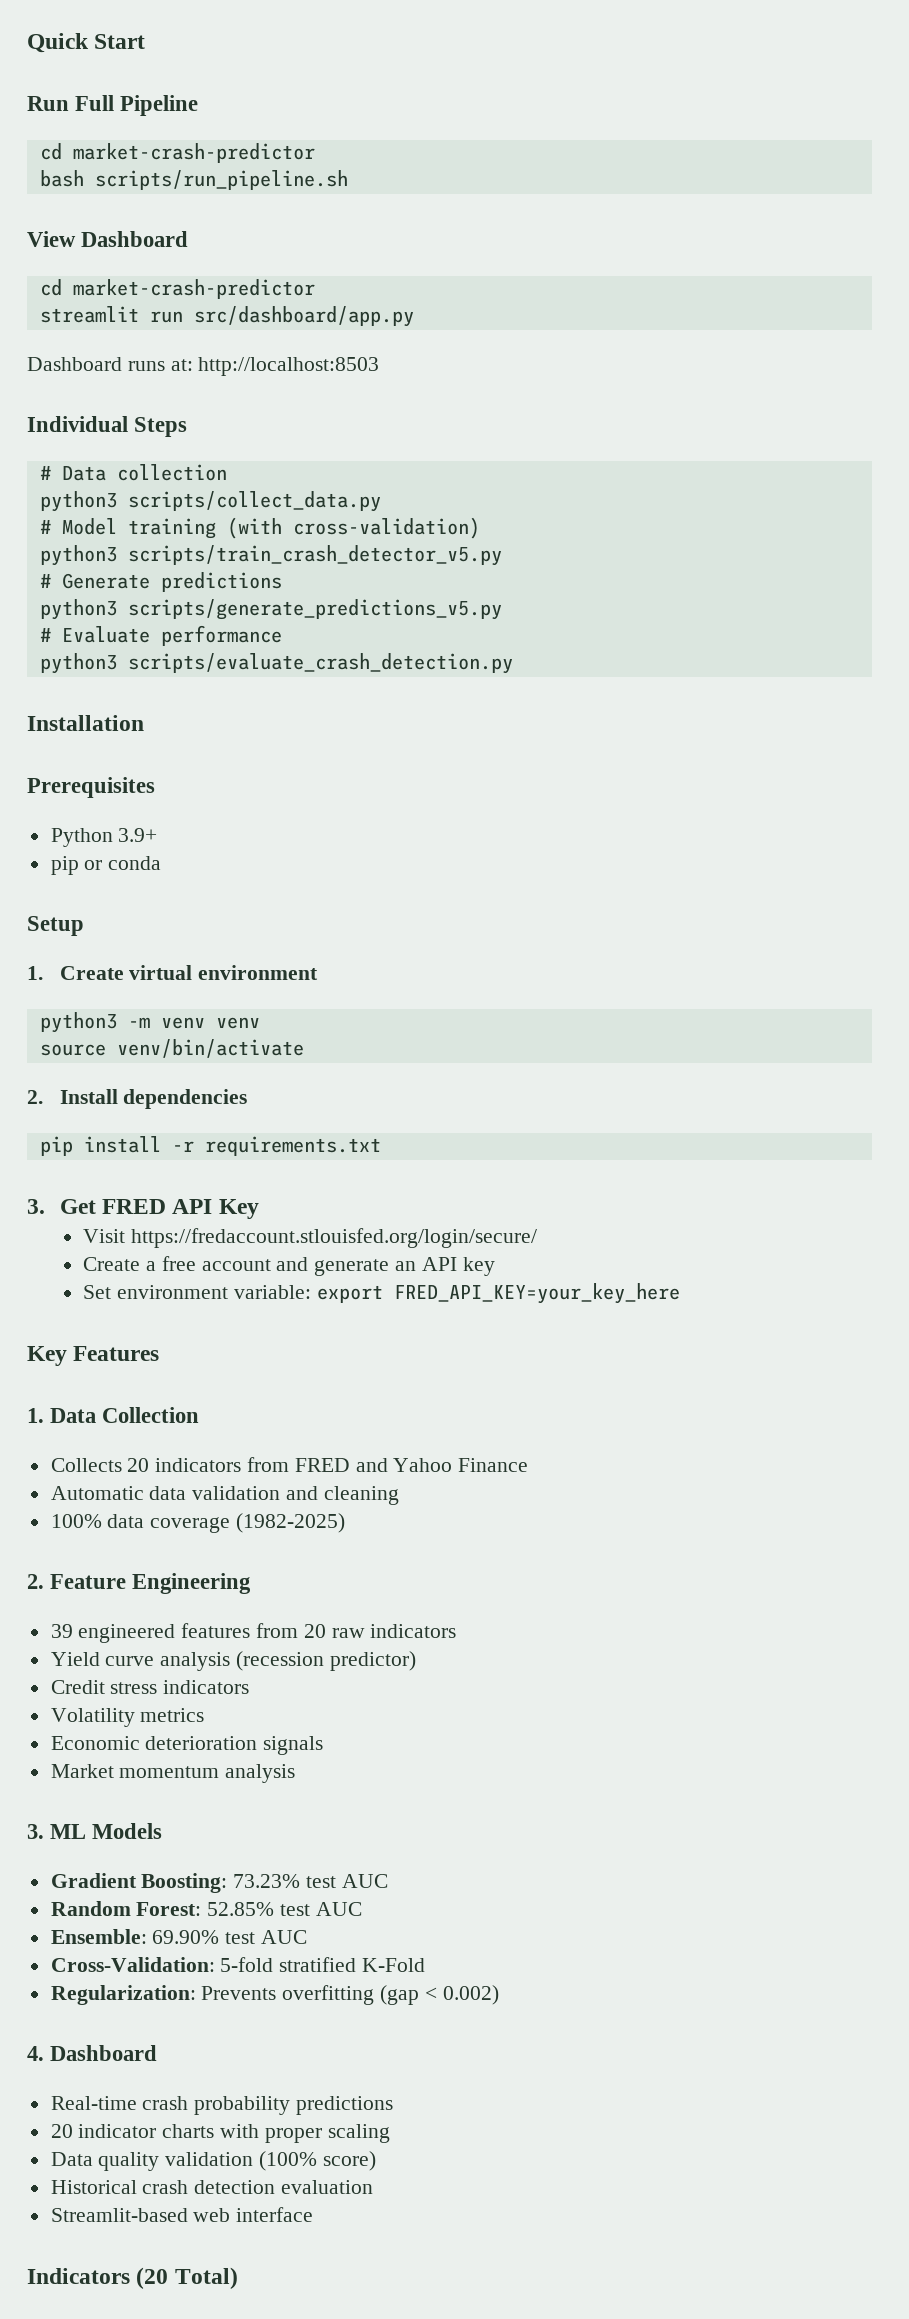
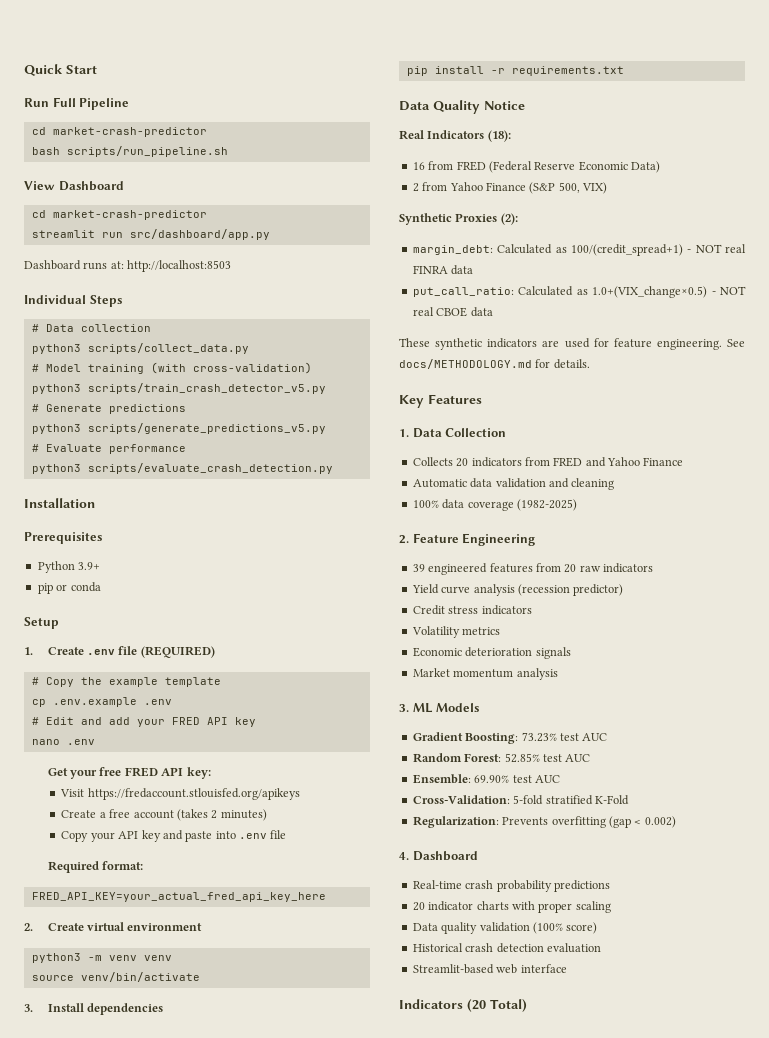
- 1. Create virtual environment
+ 1. Create .env file (REQUIRED)
+ # Copy the example template
+ cp .env.example .env
+ # Edit and add your FRED API key
+ nano .env
+ Get your free FRED API key:
+ Visit https://fredaccount.stlouisfed.org/apikeys
+ Create a free account (takes 2 minutes)
+ Copy your API key and paste into .env file
+ Required format:
+ FRED_API_KEY=your_actual_fred_api_key_here
+ 2. Create virtual environment
- 2. Install dependencies
+ 3. Install dependencies
- 3. Get FRED API Key
- Visit https://fredaccount.stlouisfed.org/login/secure/
- Create a free account and generate an API key
- Set environment variable: export FRED_API_KEY=your_key_here
+ Data Quality Notice
+ Real Indicators (18):
+ 16 from FRED (Federal Reserve Economic Data)
+ 2 from Yahoo Finance (S&P 500, VIX)
+ Synthetic Proxies (2):
+ margin_debt: Calculated as 100/(credit_spread+1) - NOT real FINRA data
+ put_call_ratio: Calculated as 1.0+(VIX_change×0.5) - NOT real CBOE data
+ These synthetic indicators are used for feature engineering. See docs/METHODOLOGY.md for details.

